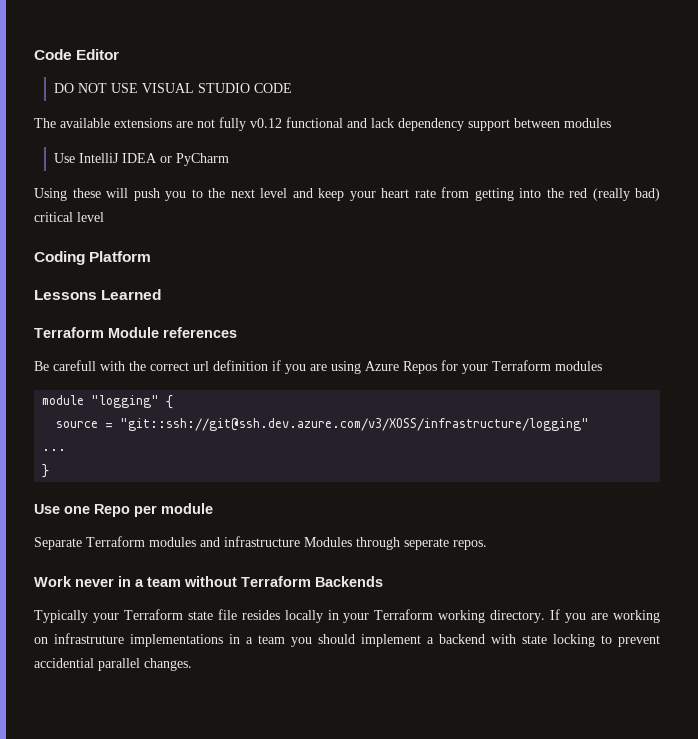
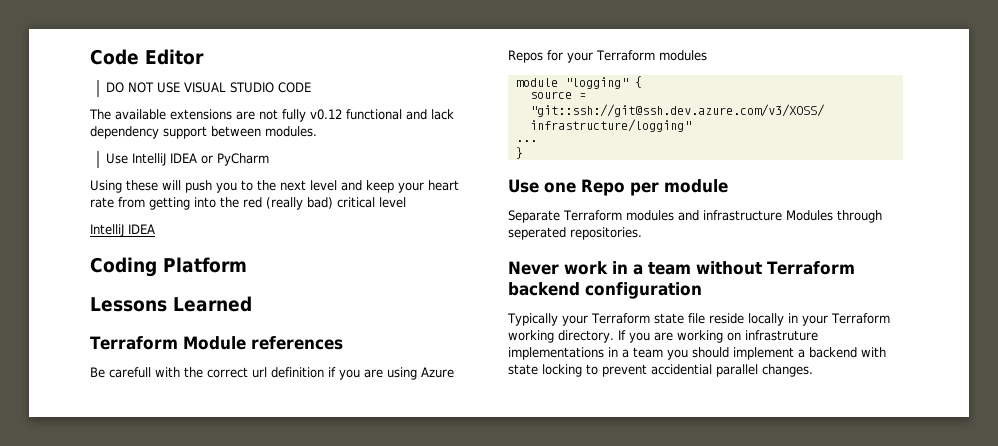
- The available extensions are not fully v0.12 functional and lack dependency support between modules
+ The available extensions are not fully v0.12 functional and lack dependency support between modules.
  Using these will push you to the next level and keep your heart rate from getting into the red (really bad) critical level
+ IntelliJ IDEA
- Separate Terraform modules and infrastructure Modules through seperate repos.
- Work never in a team without Terraform Backends
+ Separate Terraform modules and infrastructure Modules through seperated repositories.
+ Never work in a team without Terraform backend configuration
- Typically your Terraform state file resides locally in your Terraform working directory.
+ Typically your Terraform state file reside locally in your Terraform working directory.

